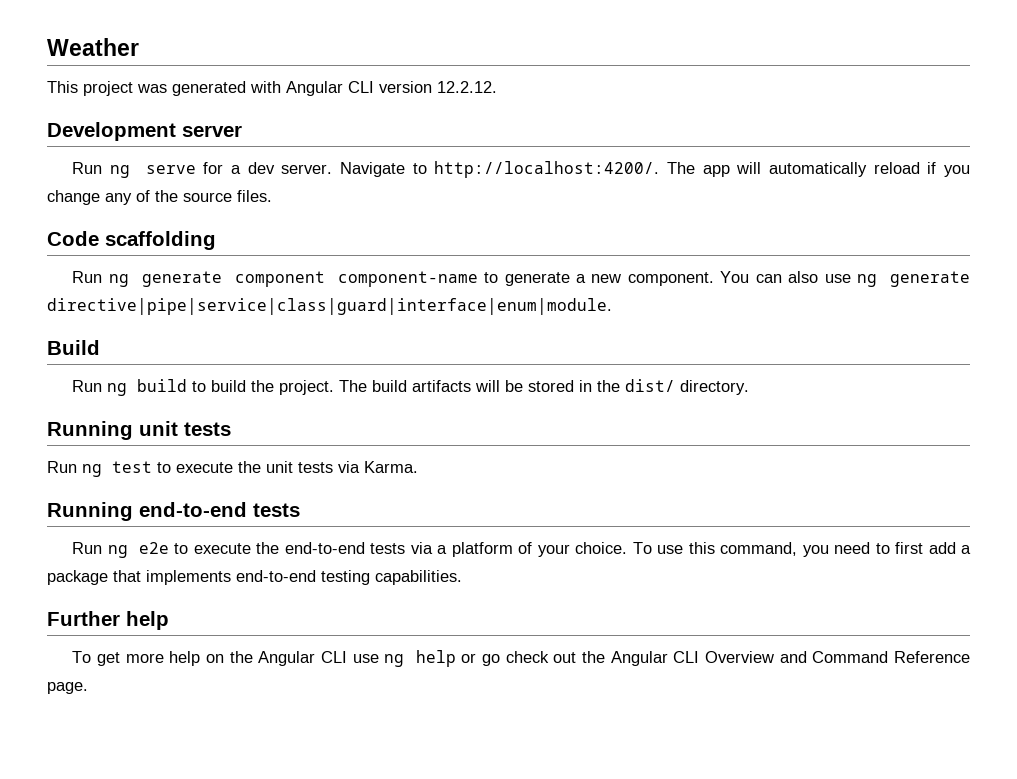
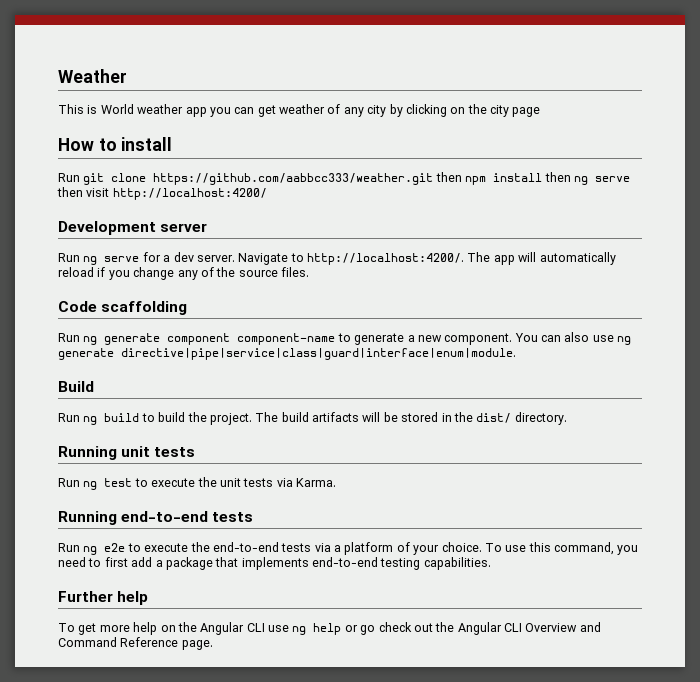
- This project was generated with Angular CLI version 12.2.12.
+ This is World weather app you can get weather of any city by clicking on the city page
+ How to install
+ Run git clone https://github.com/aabbcc333/weather.git then npm install then ng serve then visit http://localhost:4200/

